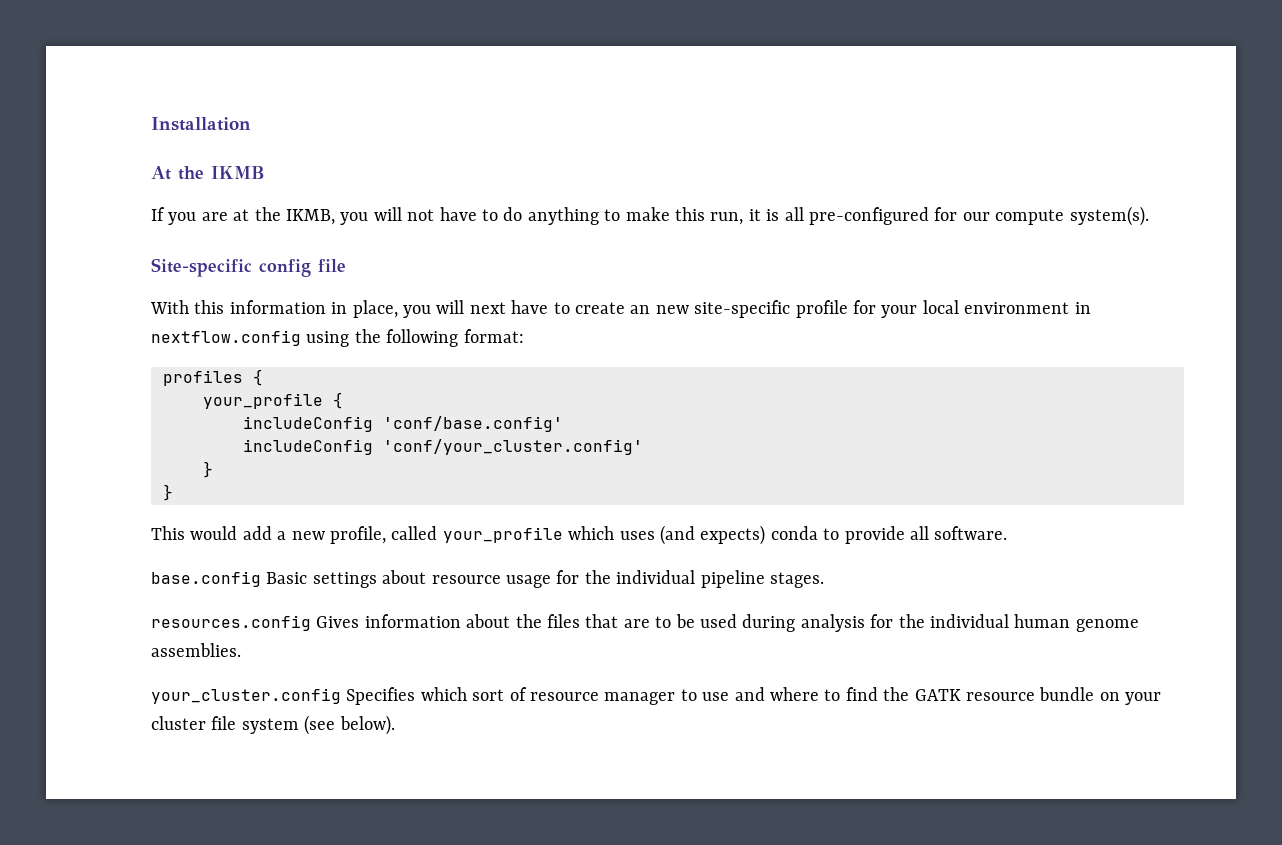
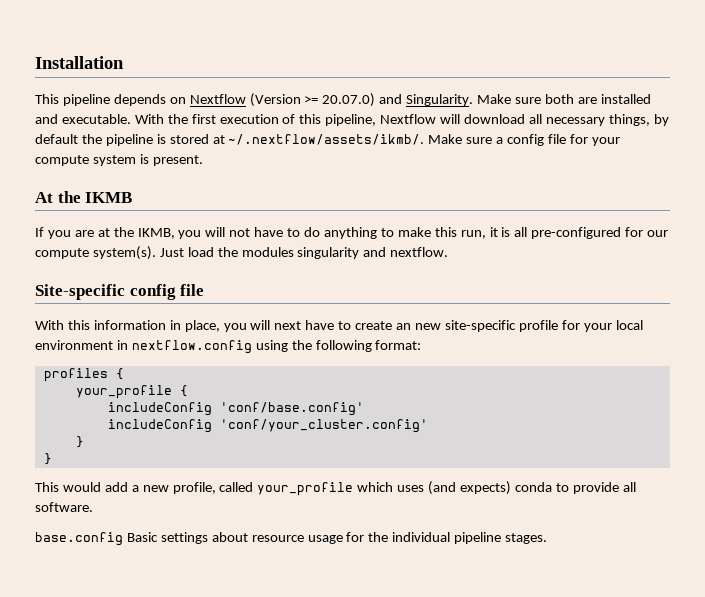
+ This pipeline depends on Nextflow (Version >= 20.07.0) and Singularity. Make sure both are installed and executable. With the first execution of this pipeline, Nextflow will download all necessary things, by default the pipeline is stored at ~/.nextflow/assets/ikmb/. Make sure a config file for your compute system is present.
+ Just load the modules singularity and nextflow.
- resources.config Gives information about the files that are to be used during analysis for the individual human genome assemblies.
- your_cluster.config Specifies which sort of resource manager to use and where to find the GATK resource bundle on your cluster file system (see below).

